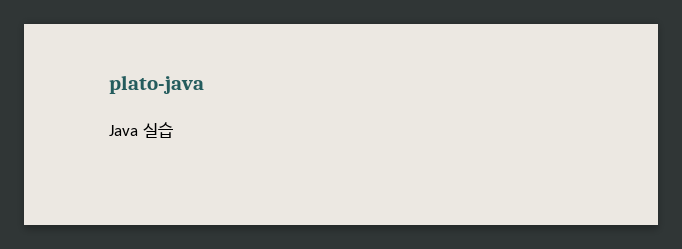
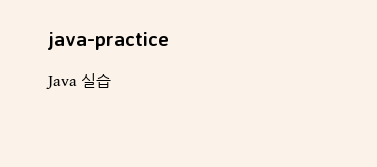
- plato-java
+ java-practice

